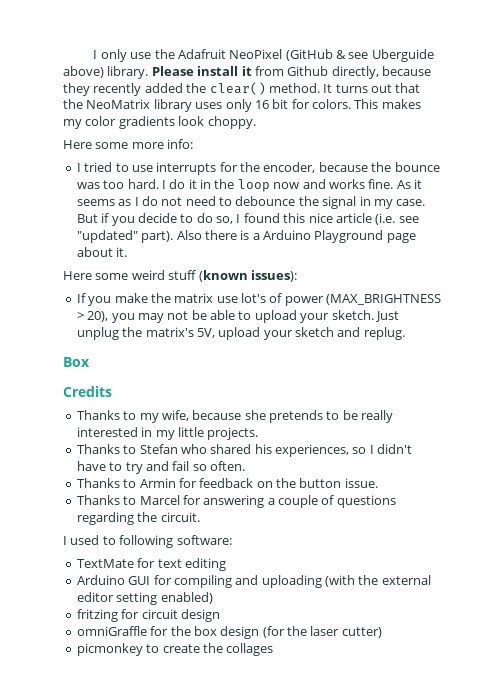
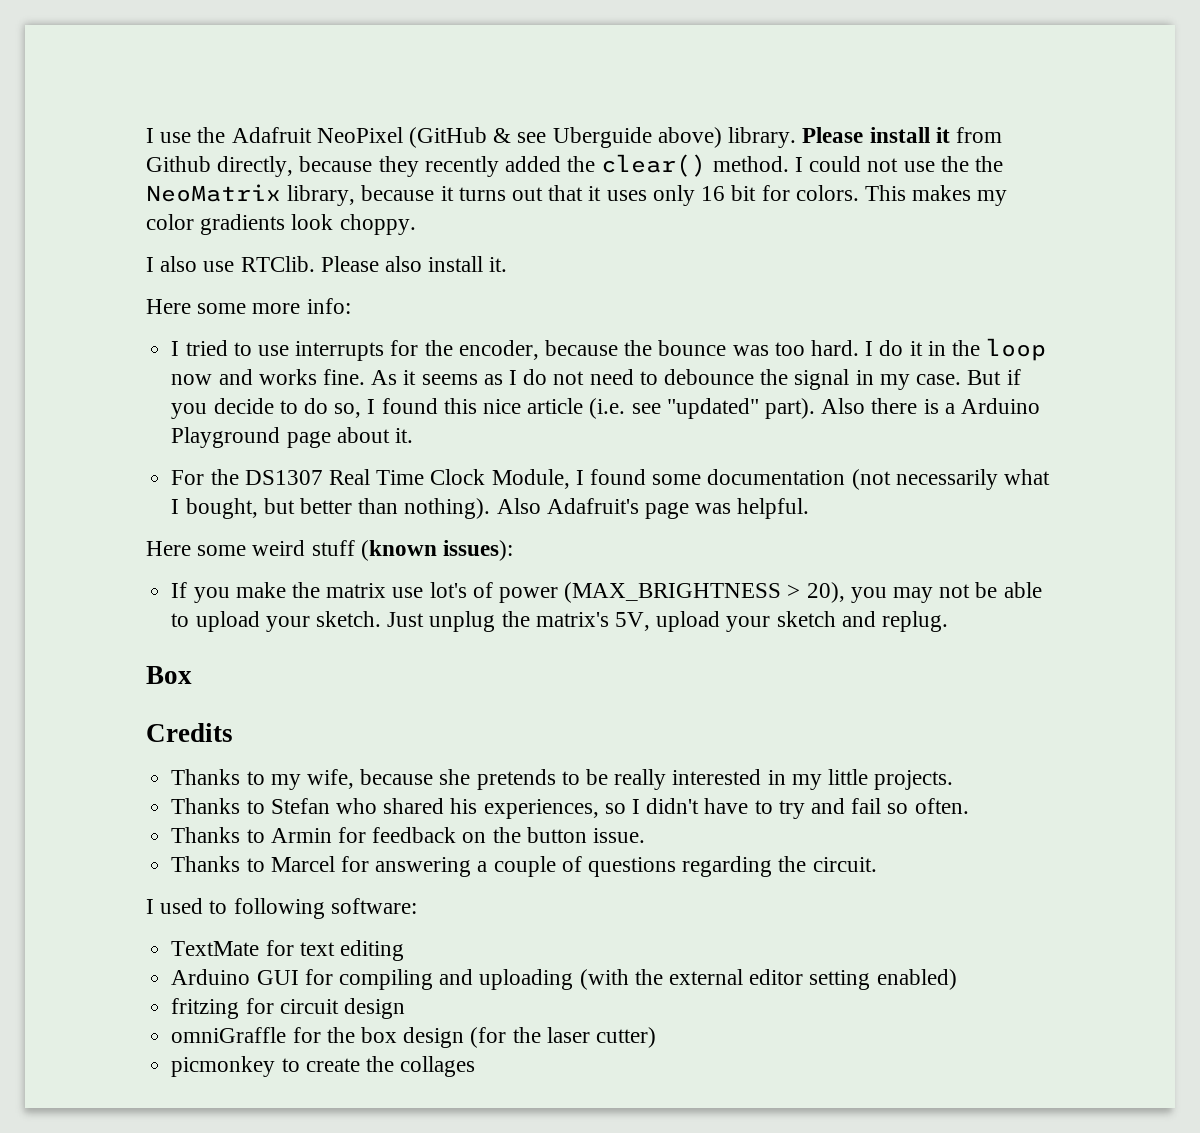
- I only use the Adafruit NeoPixel (GitHub & see Uberguide above) library.
+ I use the Adafruit NeoPixel (GitHub & see Uberguide above) library.
- It turns out that the NeoMatrix library uses only 16 bit for colors.
+ I could not use the the NeoMatrix library, because it turns out that it uses only 16 bit for colors.
+ I also use RTClib. Please also install it.
+ For the DS1307 Real Time Clock Module, I found some documentation (not necessarily what I bought, but better than nothing). Also Adafruit's page was helpful.

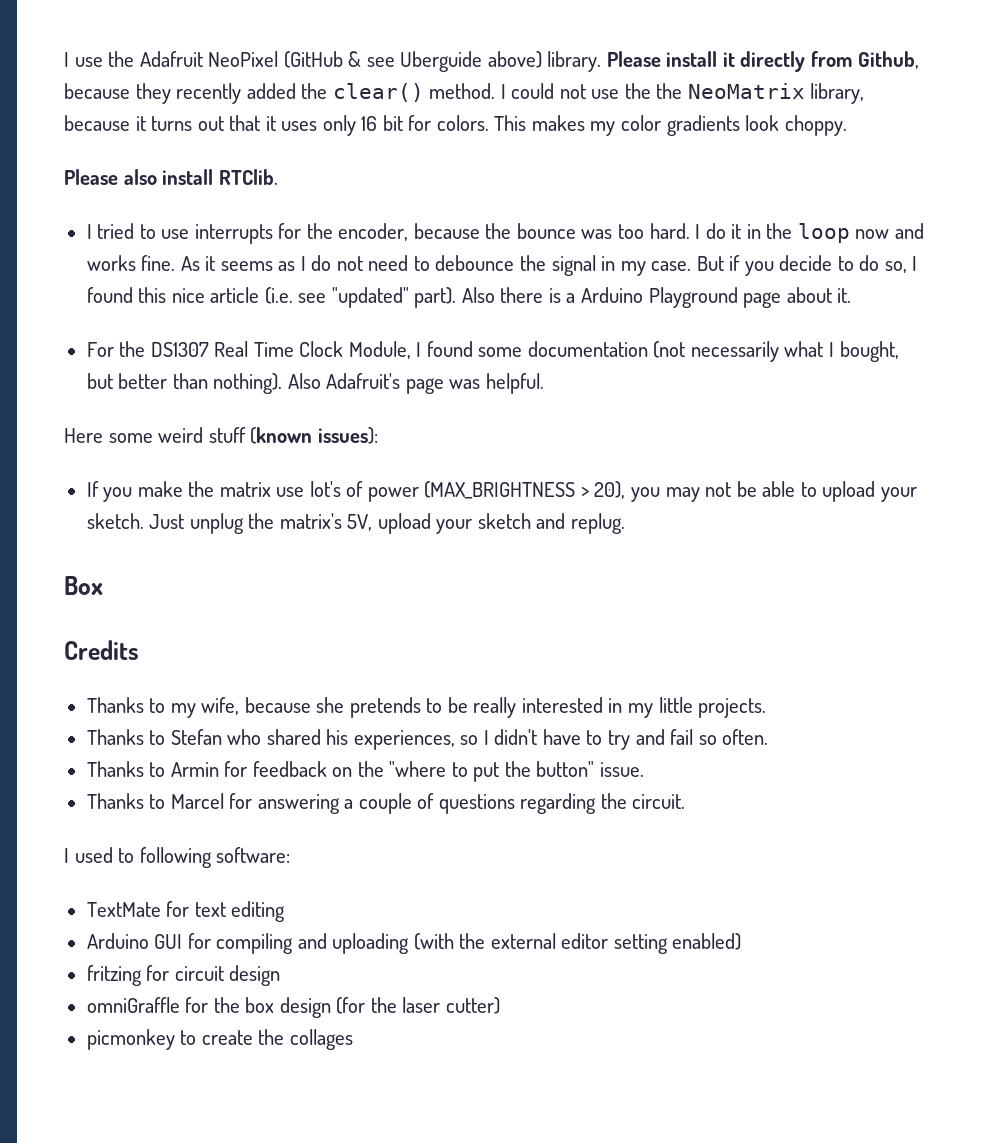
- Please install it from Github directly, because they recently added the clear() method.
+ Please install it directly from Github, because they recently added the clear() method.
- I also use RTClib. Please also install it.
- Here some more info:
+ Please also install RTClib.
- Thanks to Armin for feedback on the button issue.
+ Thanks to Armin for feedback on the "where to put the button" issue.

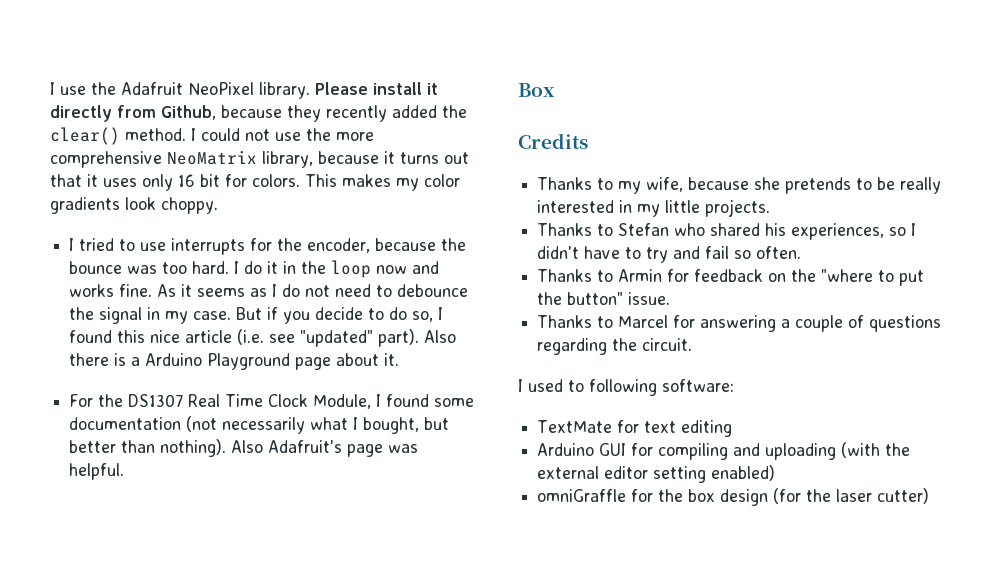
- I use the Adafruit NeoPixel (GitHub & see Uberguide above) library.
+ I use the Adafruit NeoPixel library.
- I could not use the the NeoMatrix library, because it turns out that it uses only 16 bit for colors.
+ I could not use the more comprehensive NeoMatrix library, because it turns out that it uses only 16 bit for colors.
- Please also install RTClib.
- Here some weird stuff (known issues):
- If you make the matrix use lot's of power (MAX_BRIGHTNESS > 20), you may not be able to upload your sketch. Just unplug the matrix's 5V, upload your sketch and replug.
- fritzing for circuit design
- picmonkey to create the collages

